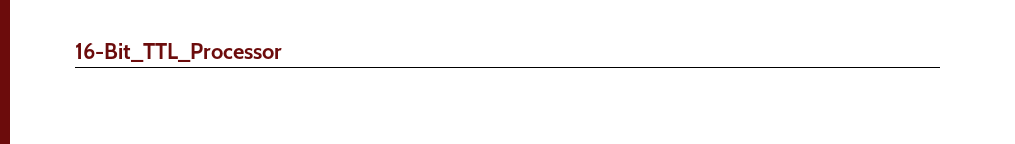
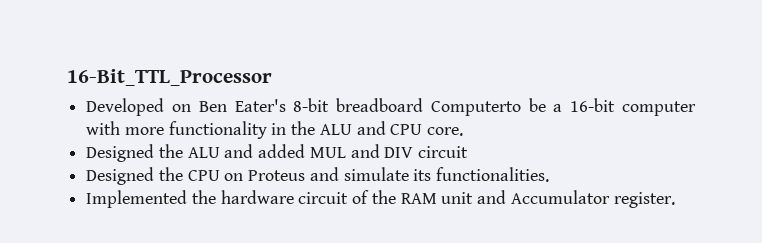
+ Developed on Ben Eater's 8-bit breadboard Computerto be a 16-bit computer with more functionality in the ALU and CPU core.
+ Designed the ALU and added MUL and DIV circuit
+ Designed the CPU on Proteus and simulate its functionalities.
+ Implemented the hardware circuit of the RAM unit and Accumulator register.

